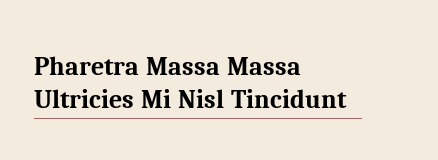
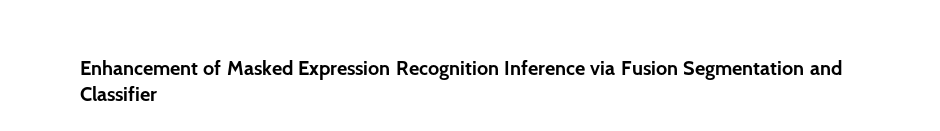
- Pharetra Massa Massa Ultricies Mi Nisl Tincidunt
+ Enhancement of Masked Expression Recognition Inference via Fusion Segmentation and Classifier

